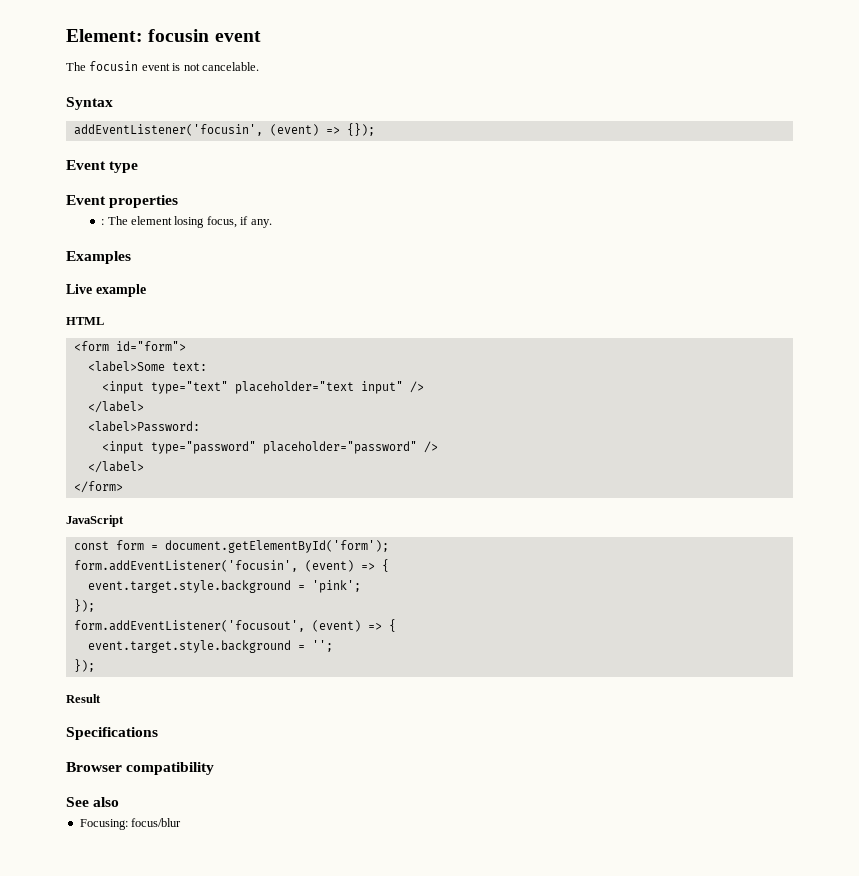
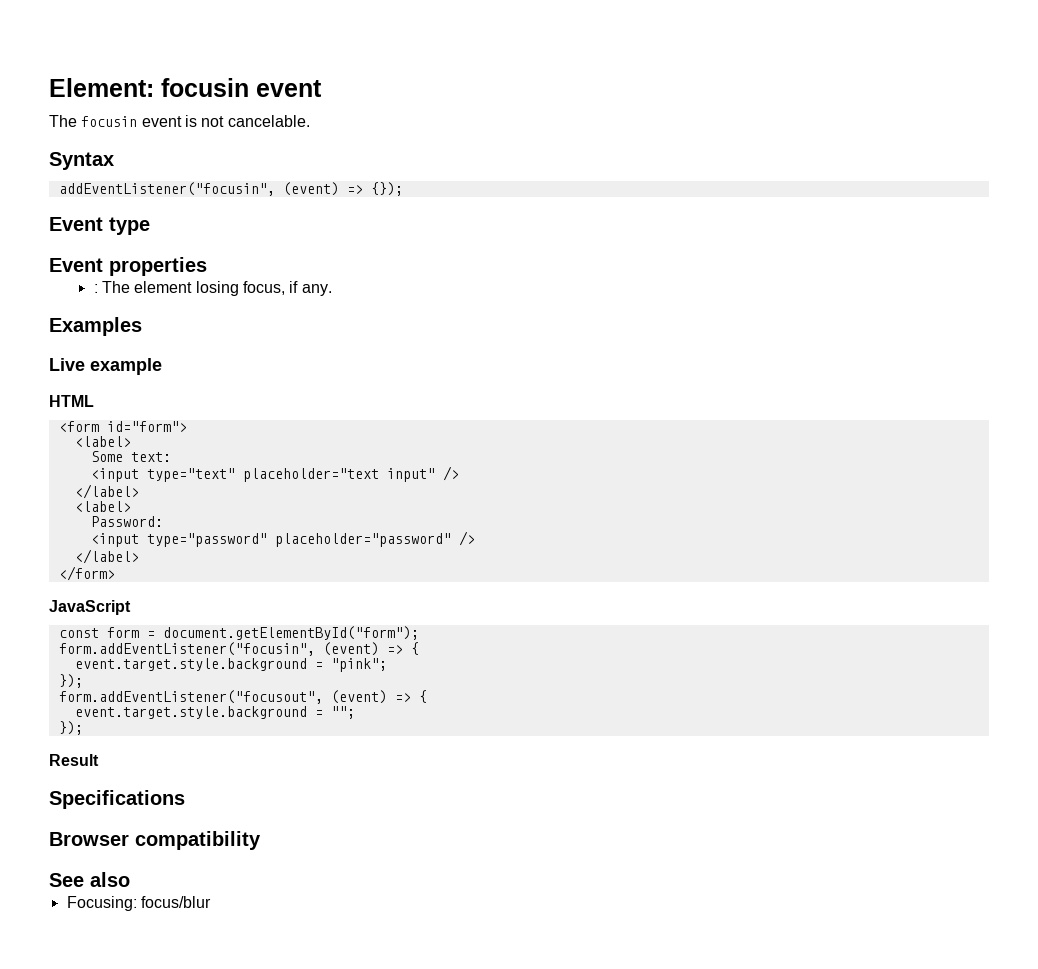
- addEventListener('focusin', (event) => {});
+ addEventListener("focusin", (event) => {});
  <form id="form">
- <label>Some text:
+ <label>
+ Some text:
  <input type="text" placeholder="text input" />
  </label>
- <label>Password:
+ <label>
+ Password:
- const form = document.getElementById('form');
- form.addEventListener('focusin', (event) => {
- event.target.style.background = 'pink';
+ const form = document.getElementById("form");
+ form.addEventListener("focusin", (event) => {
+ event.target.style.background = "pink";
  });
- form.addEventListener('focusout', (event) => {
- event.target.style.background = '';
+ form.addEventListener("focusout", (event) => {
+ event.target.style.background = "";

